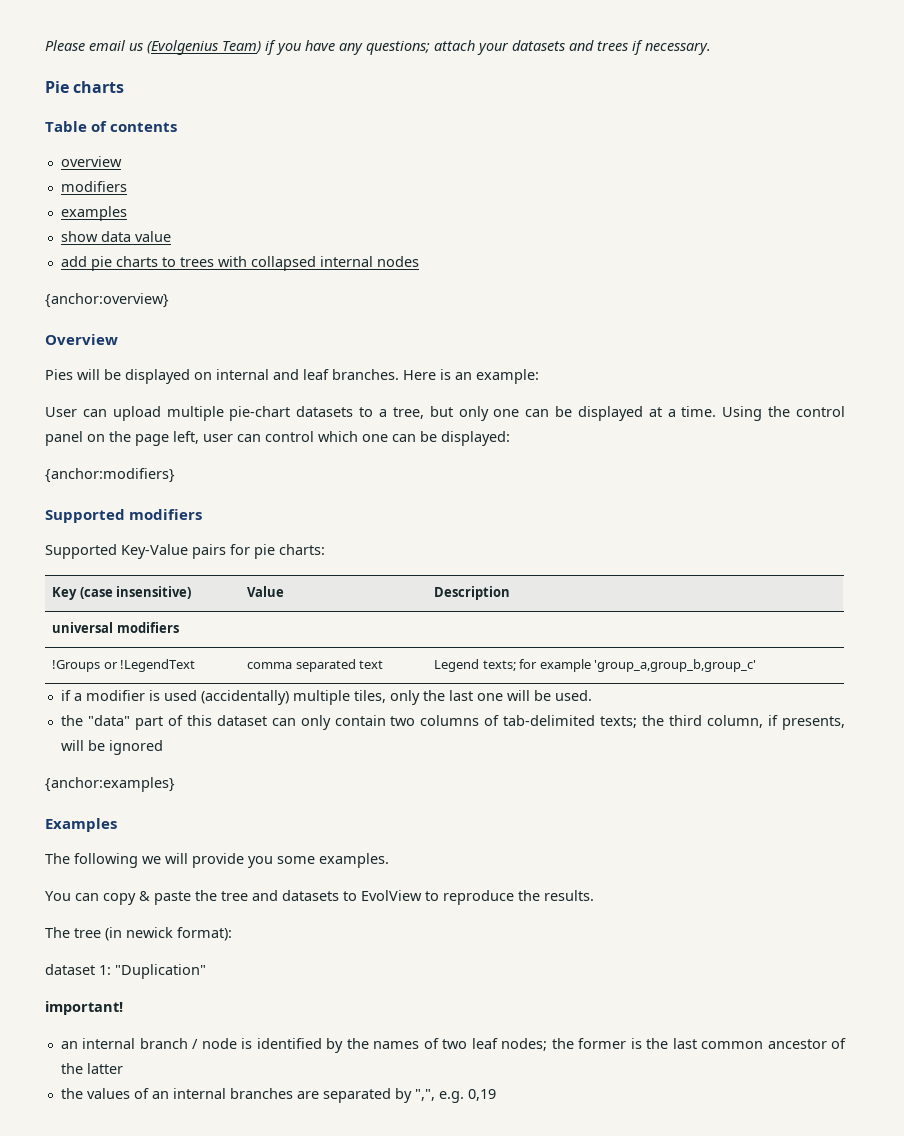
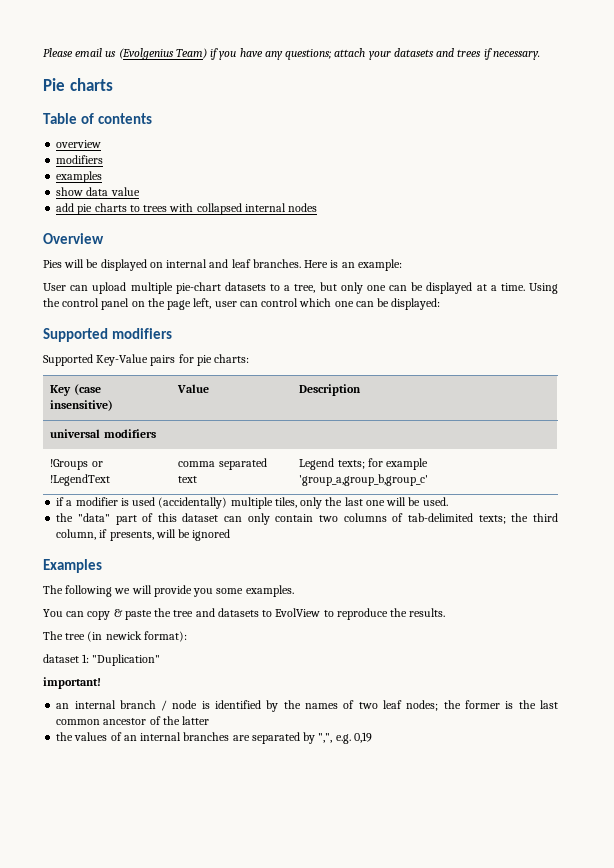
- {anchor:overview}
- {anchor:modifiers}
- {anchor:examples}

